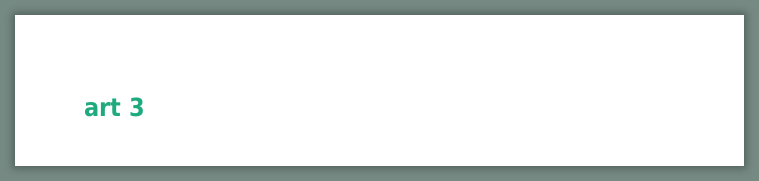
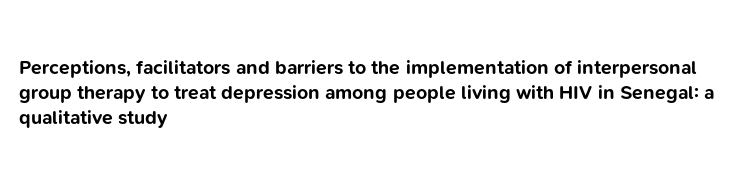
- art 3
+ Perceptions, facilitators and barriers to the implementation of interpersonal group therapy to treat depression among people living with HIV in Senegal: a qualitative study

